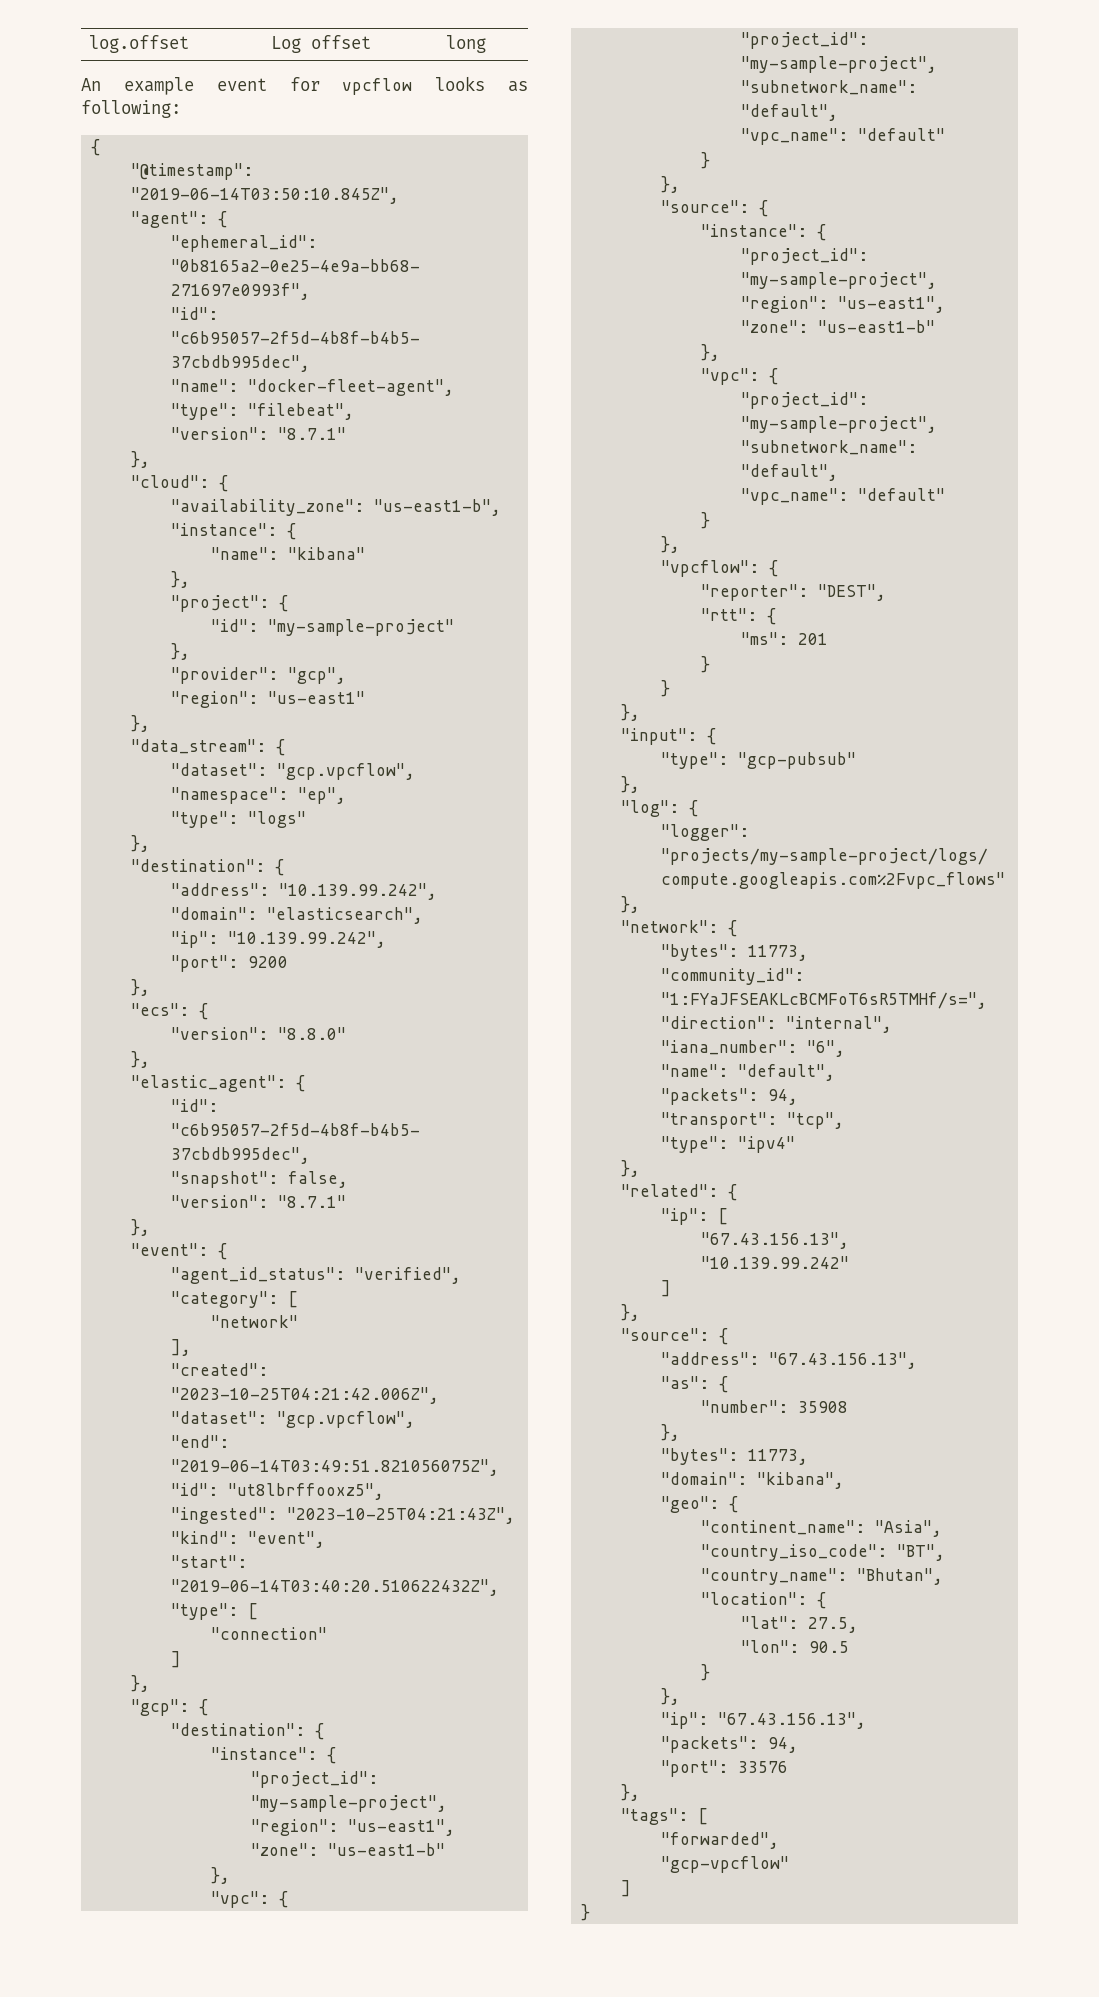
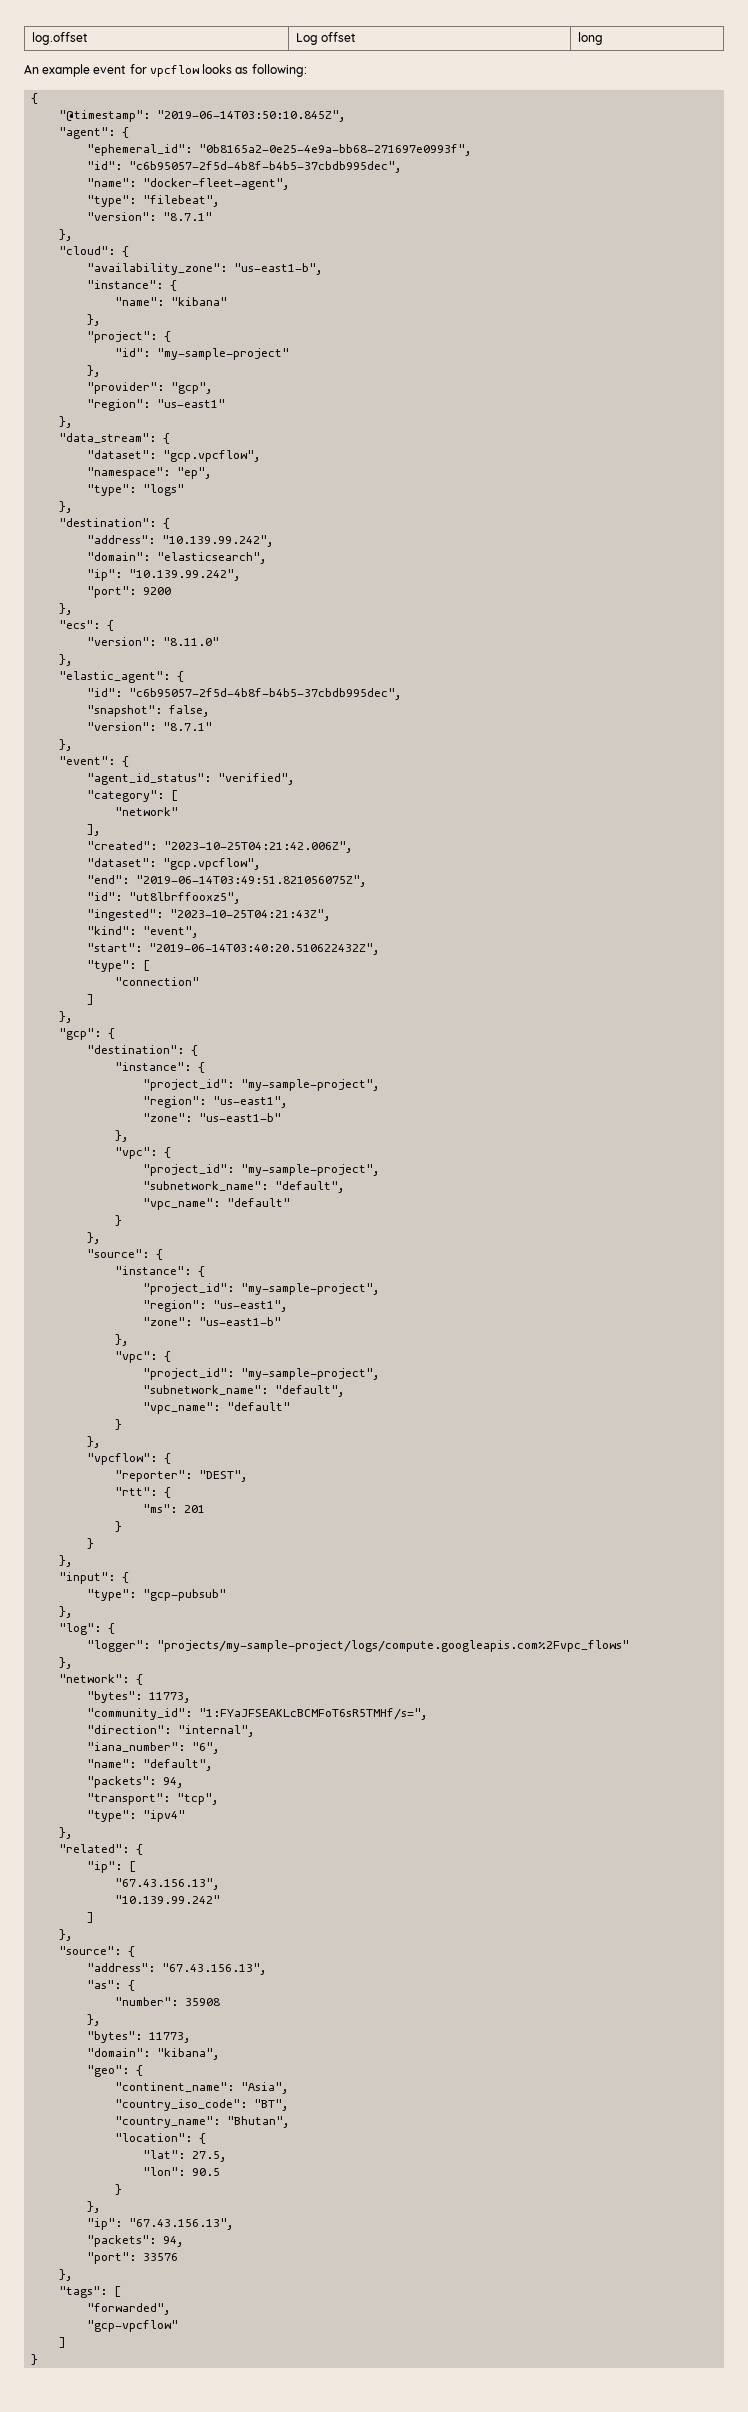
- "version": "8.8.0"
+ "version": "8.11.0"

